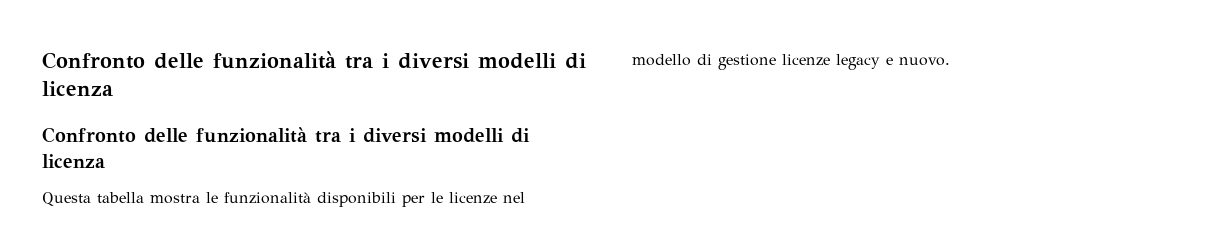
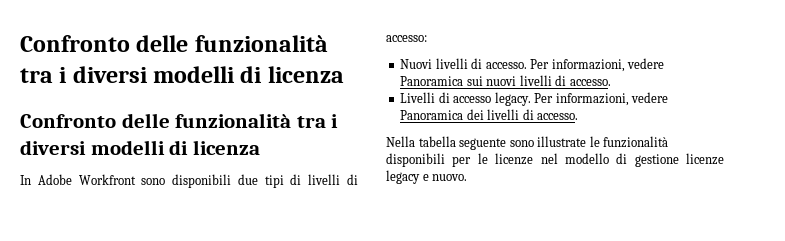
- Questa tabella mostra le funzionalità disponibili per le licenze nel modello di gestione licenze legacy e nuovo.
+ In Adobe Workfront sono disponibili due tipi di livelli di accesso:
+ Nuovi livelli di accesso. Per informazioni, vedere Panoramica sui nuovi livelli di accesso.
+ Livelli di accesso legacy. Per informazioni, vedere Panoramica dei livelli di accesso.
+ Nella tabella seguente sono illustrate le funzionalità disponibili per le licenze nel modello di gestione licenze legacy e nuovo.

